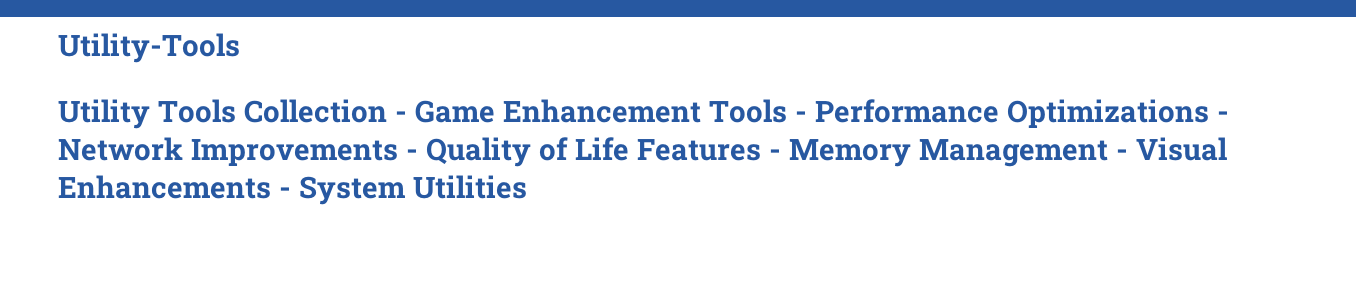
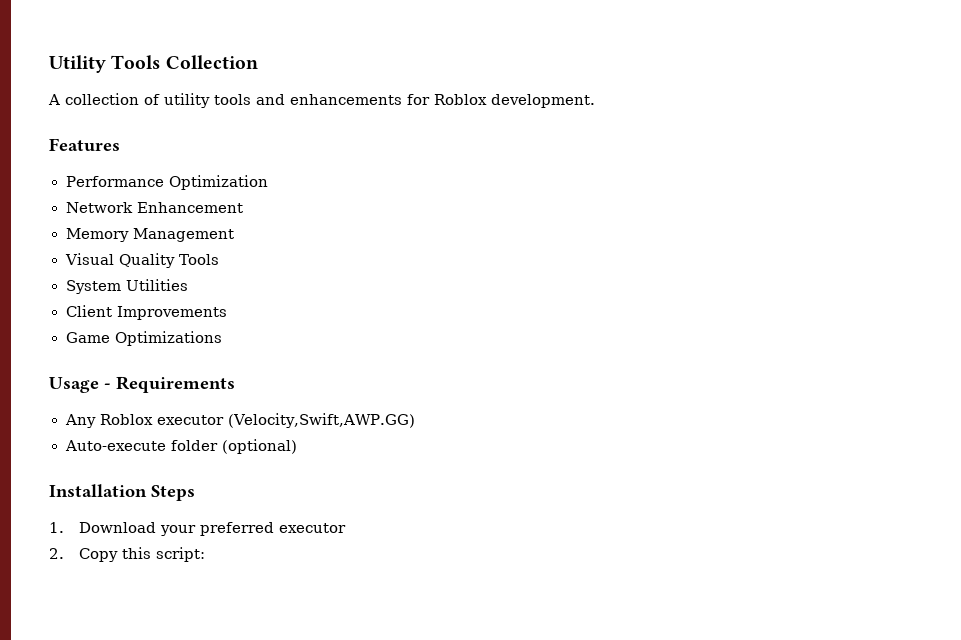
- Utility-Tools
- Utility Tools Collection - Game Enhancement Tools - Performance Optimizations - Network Improvements - Quality of Life Features - Memory Management - Visual Enhancements - System Utilities
+ Utility Tools Collection
+ A collection of utility tools and enhancements for Roblox development.
+ Features
+ Performance Optimization
+ Network Enhancement
+ Memory Management
+ Visual Quality Tools
+ System Utilities
+ Client Improvements
+ Game Optimizations
+ Usage - Requirements
+ Any Roblox executor (Velocity,Swift,AWP.GG)
+ Auto-execute folder (optional)
+ Installation Steps
+ 1. Download your preferred executor
+ 2. Copy this script:

